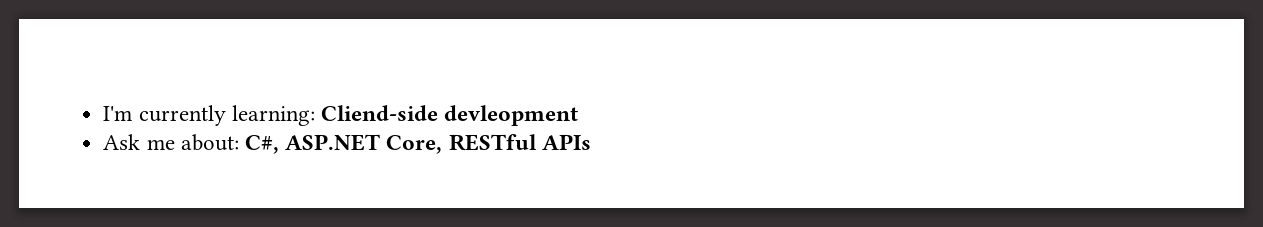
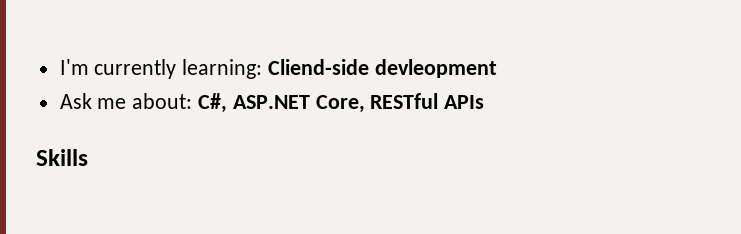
+ Skills

